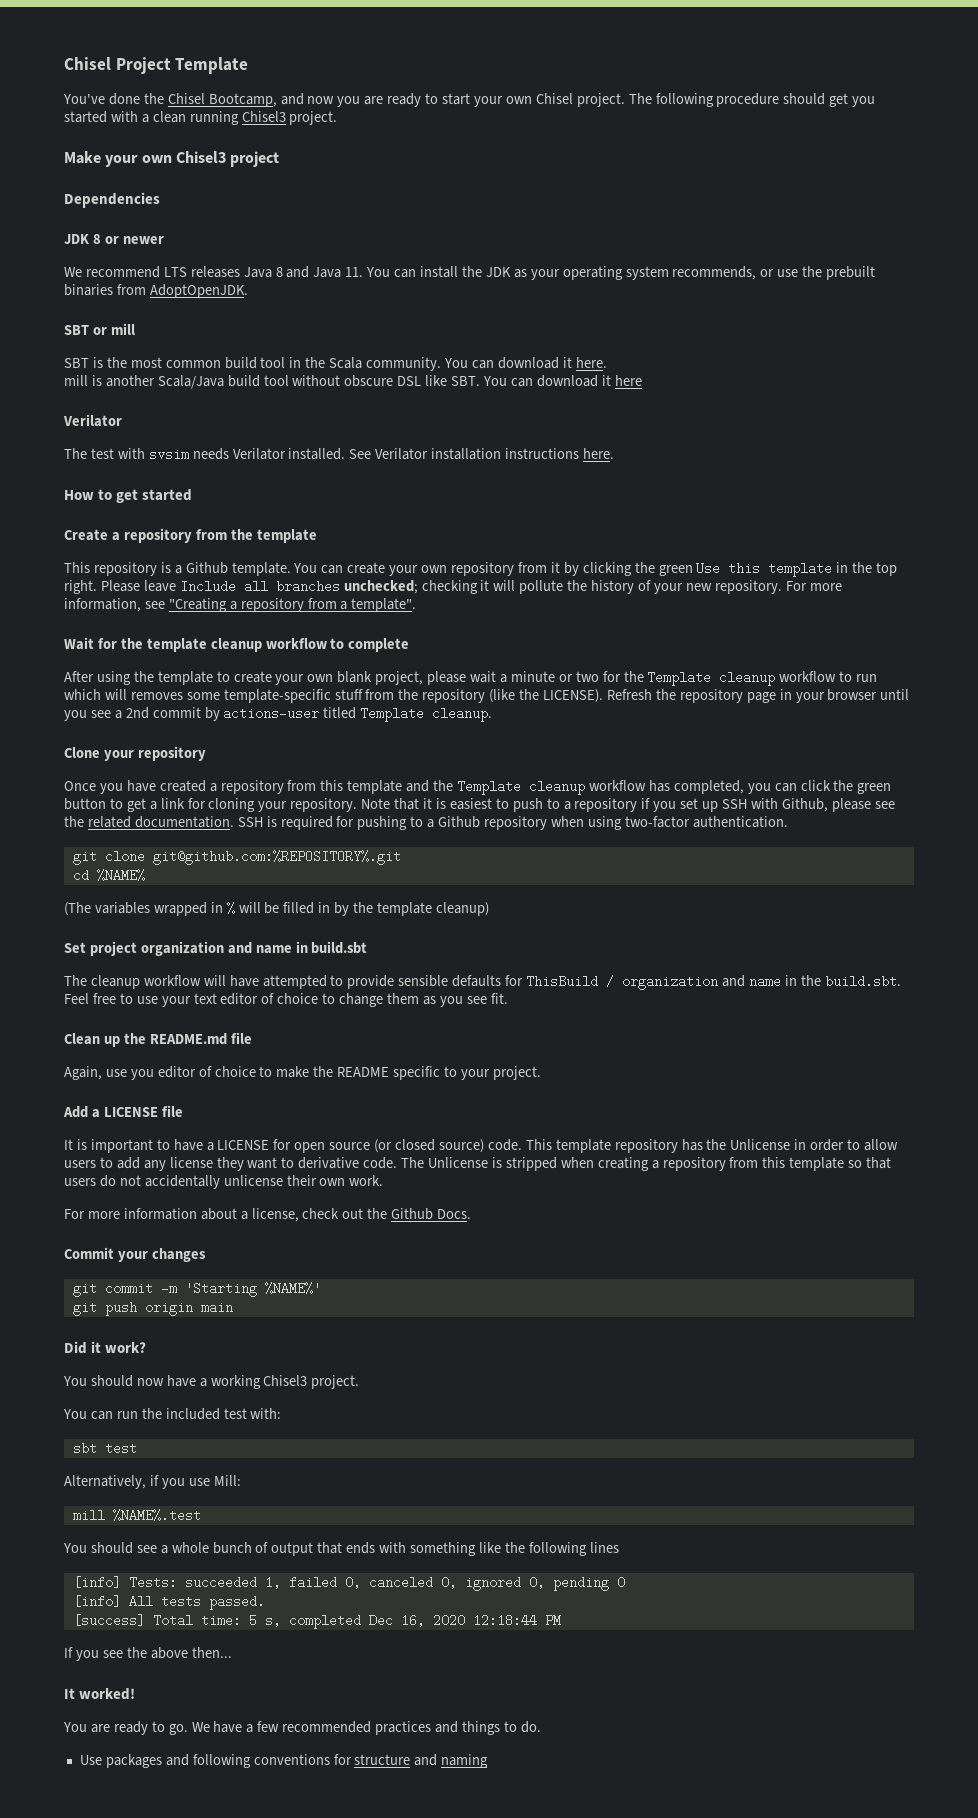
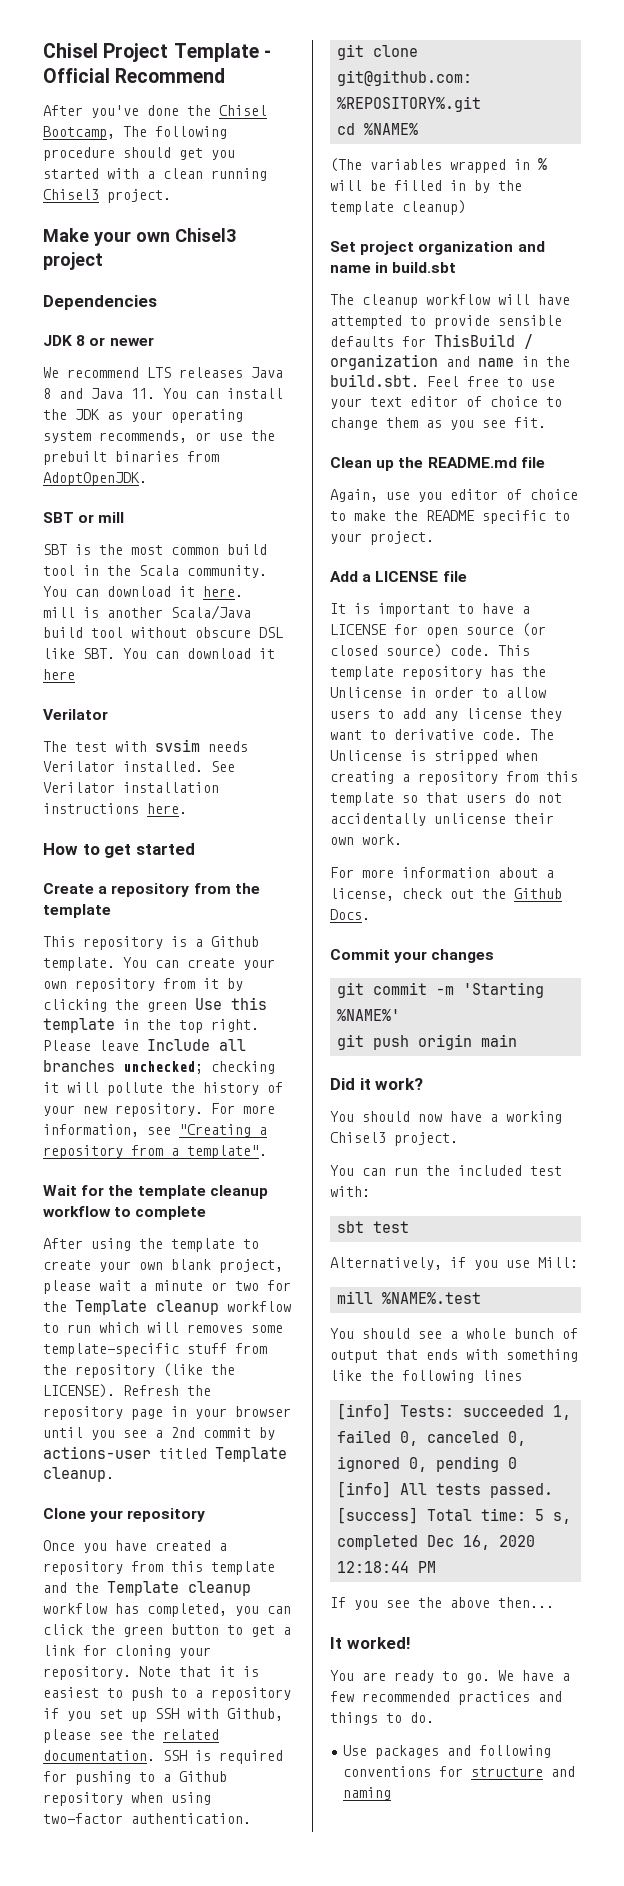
- Chisel Project Template
- You've done the Chisel Bootcamp, and now you are ready to start your own Chisel project. The following procedure should get you started with a clean running Chisel3 project.
+ Chisel Project Template - Official Recommend
+ After you've done the Chisel Bootcamp, The following procedure should get you started with a clean running Chisel3 project.

